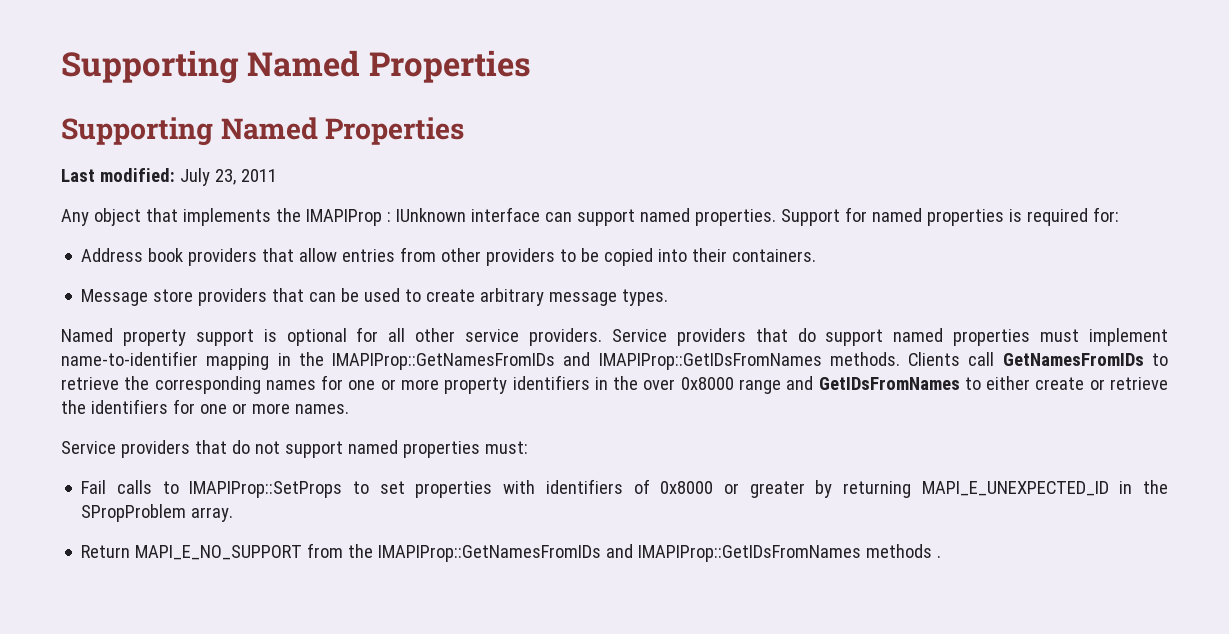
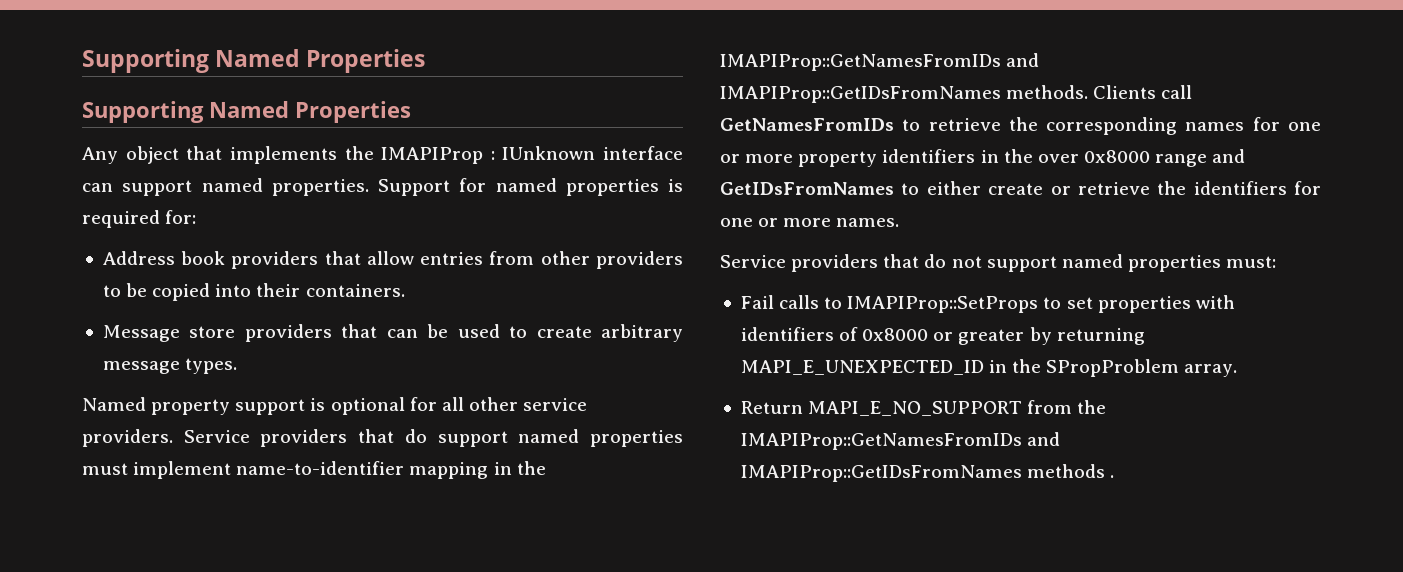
- Last modified: July 23, 2011

